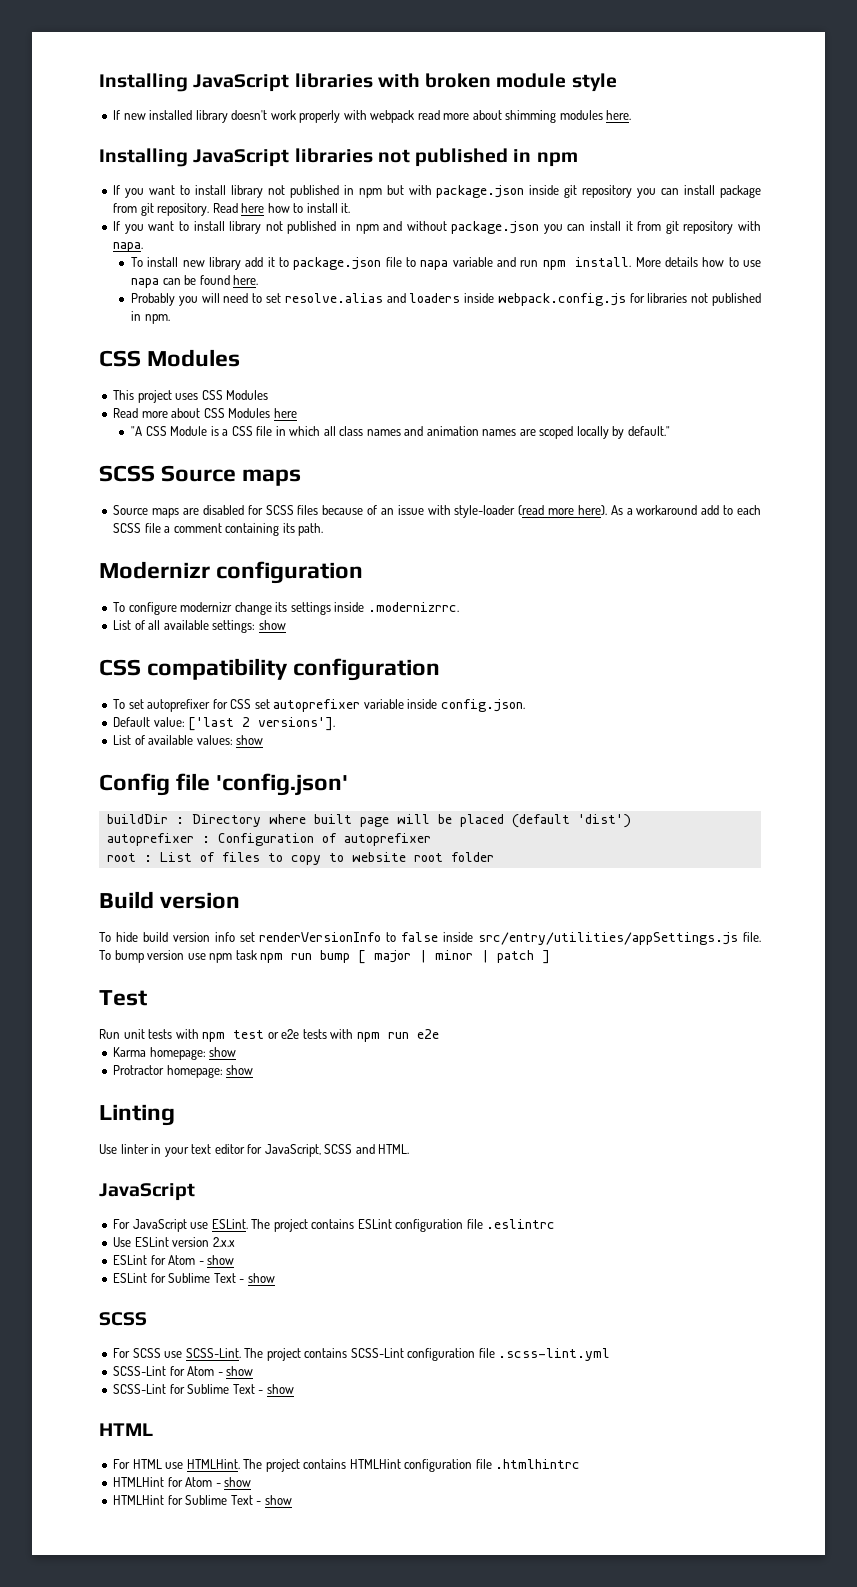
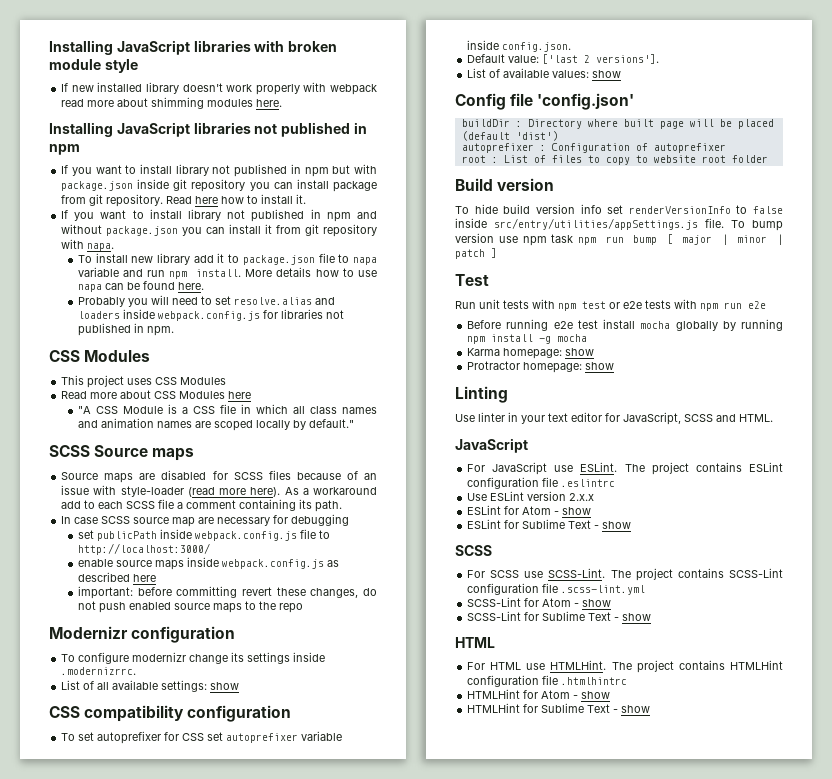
+ In case SCSS source map are necessary for debugging
+ set publicPath inside webpack.config.js file to http://localhost:3000/
+ enable source maps inside webpack.config.js as described here
+ important: before committing revert these changes, do not push enabled source maps to the repo
+ Before running e2e test install mocha globally by running npm install -g mocha

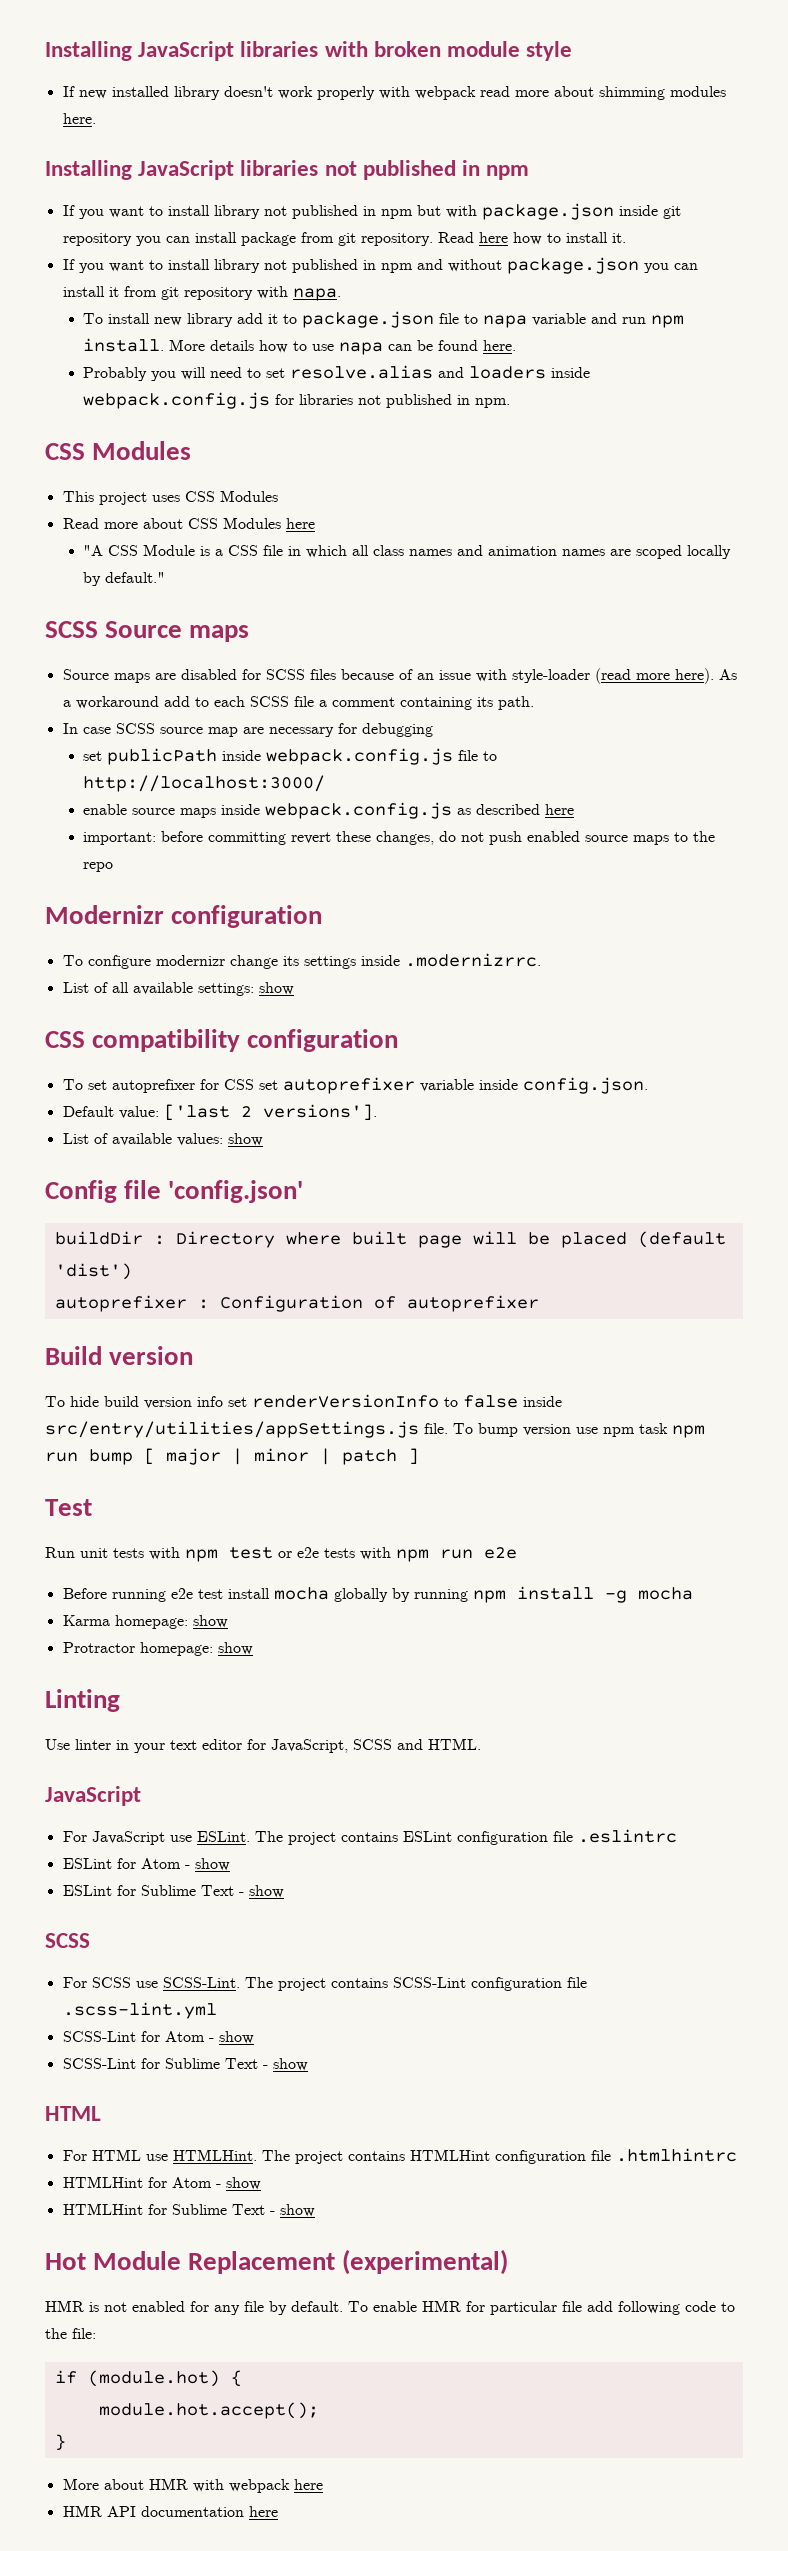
- root : List of files to copy to website root folder
- Use ESLint version 2.x.x
+ Hot Module Replacement (experimental)
+ HMR is not enabled for any file by default. To enable HMR for particular file add following code to the file:
+ if (module.hot) {
+ module.hot.accept();
+ }
+ More about HMR with webpack here
+ HMR API documentation here

